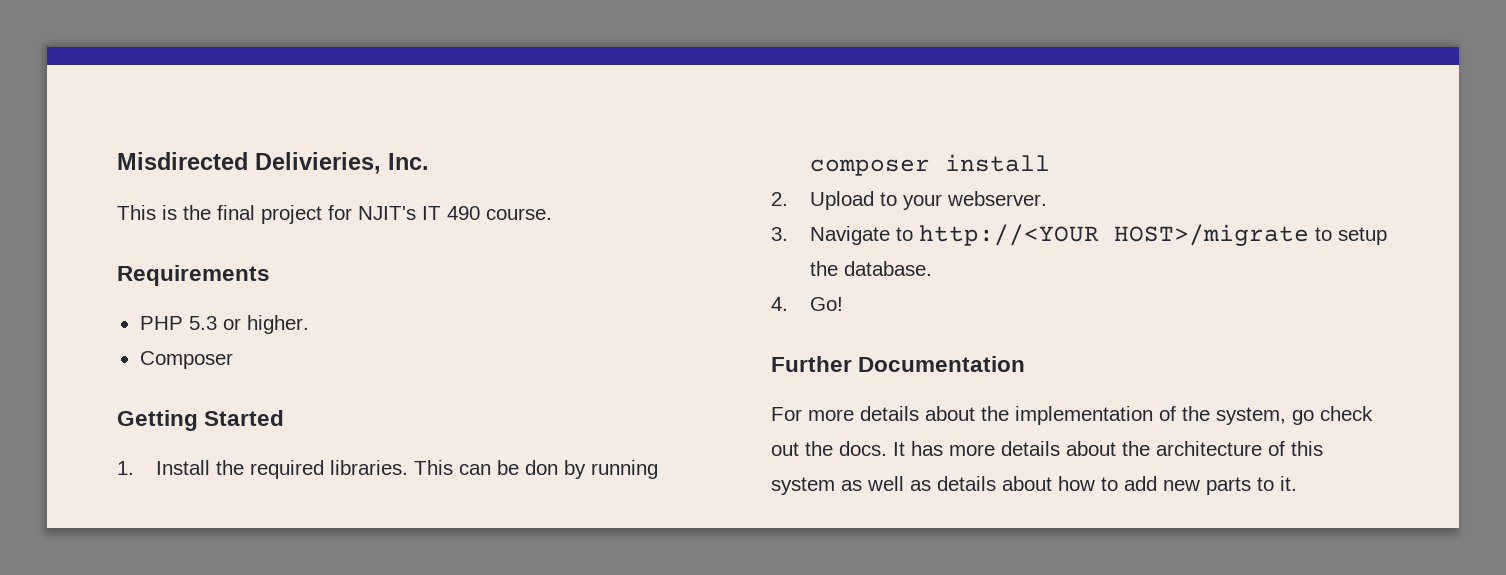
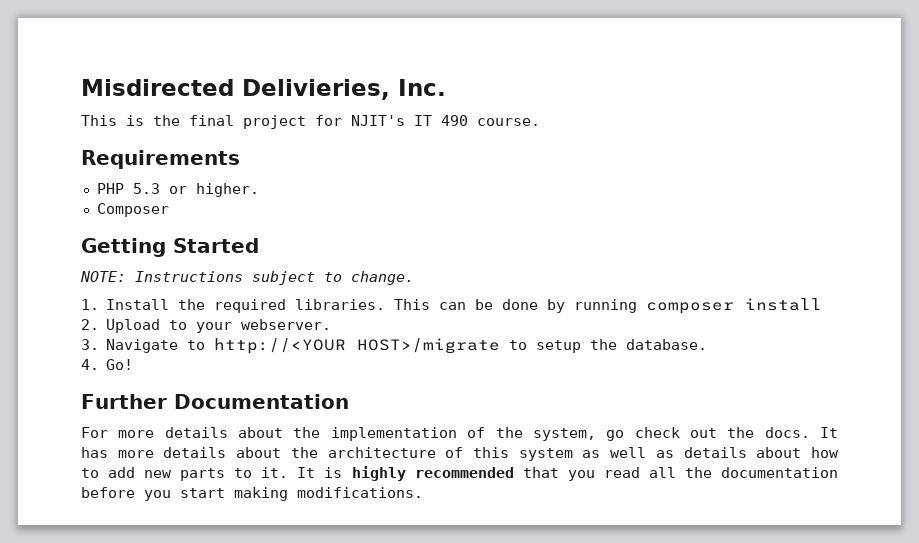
+ NOTE: Instructions subject to change.
- This can be don by running composer install
+ This can be done by running composer install
+ It is highly recommended that you read all the documentation before you start making modifications.

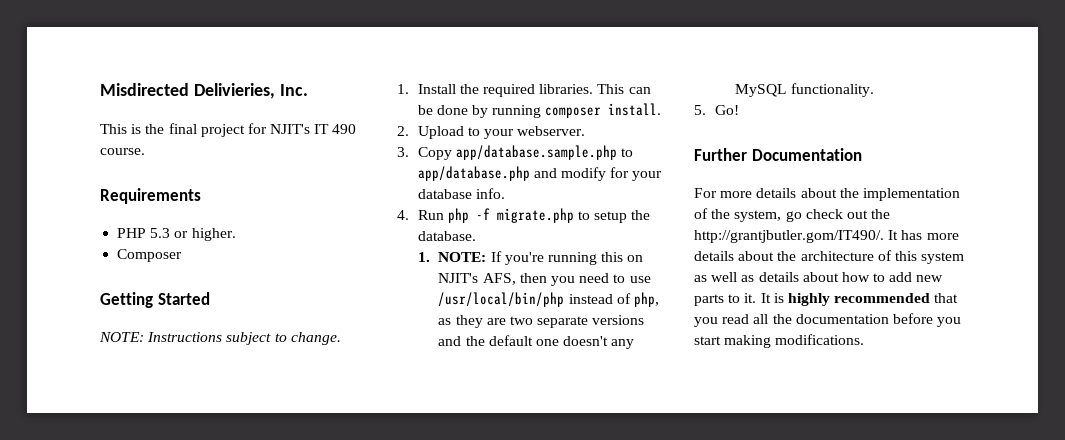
- This can be done by running composer install
+ This can be done by running composer install.
- 3. Navigate to http://<YOUR HOST>/migrate to setup the database.
- 4. Go!
+ 3. Copy app/database.sample.php to app/database.php and modify for your database info.
+ 4. Run php -f migrate.php to setup the database.
+ 1. NOTE: If you're running this on NJIT's AFS, then you need to use /usr/local/bin/php instead of php, as they are two separate versions and the default one doesn't any MySQL functionality.
+ 5. Go!
- For more details about the implementation of the system, go check out the docs. It has more details about the architecture of this system as well as details about how to add new parts to it.
+ For more details about the implementation of the system, go check out the http://grantjbutler.gom/IT490/. It has more details about the architecture of this system as well as details about how to add new parts to it.

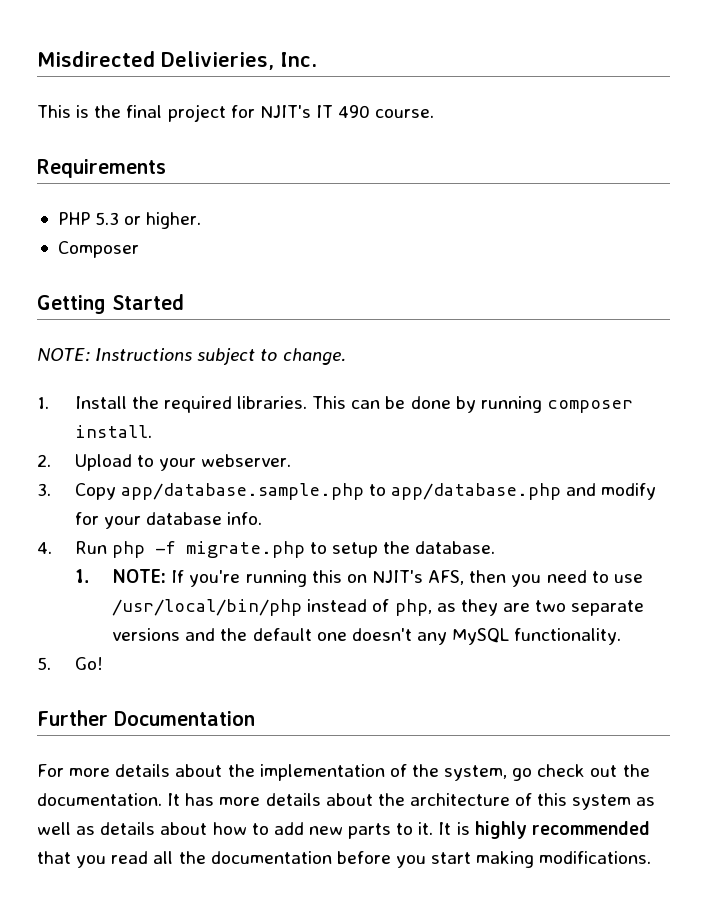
- For more details about the implementation of the system, go check out the http://grantjbutler.gom/IT490/. It has more details about the architecture of this system as well as details about how to add new parts to it.
+ For more details about the implementation of the system, go check out the documentation. It has more details about the architecture of this system as well as details about how to add new parts to it.

